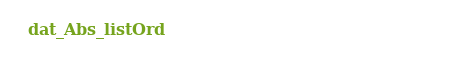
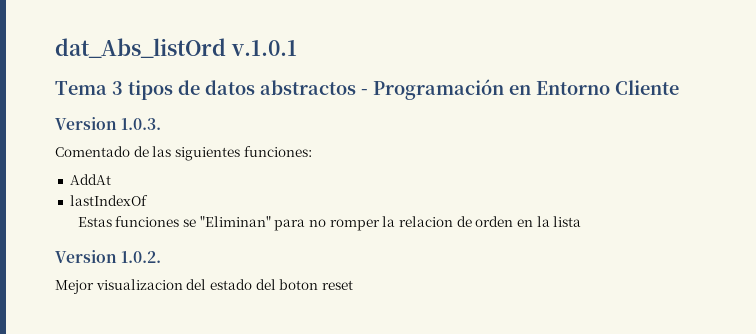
- dat_Abs_listOrd
+ dat_Abs_listOrd v.1.0.1
+ Tema 3 tipos de datos abstractos - Programación en Entorno Cliente
+ Version 1.0.3.
+ Comentado de las siguientes funciones:
+ AddAt
+ lastIndexOf
+ Estas funciones se "Eliminan" para no romper la relacion de orden en la lista
+ Version 1.0.2.
+ Mejor visualizacion del estado del boton reset

